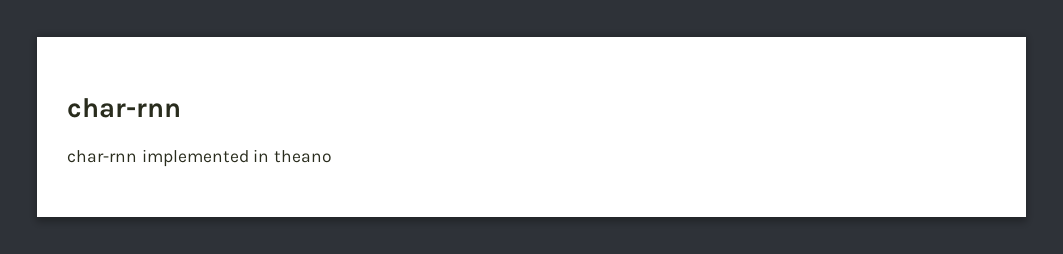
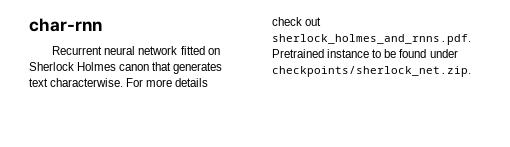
- char-rnn implemented in theano
+ Recurrent neural network fitted on Sherlock Holmes canon that generates text characterwise. For more details check out sherlock_holmes_and_rnns.pdf. Pretrained instance to be found under checkpoints/sherlock_net.zip.

